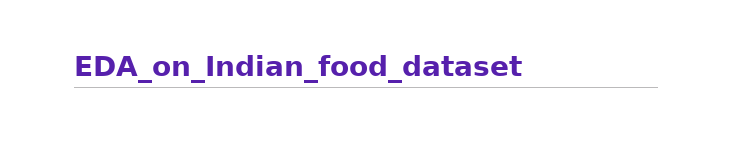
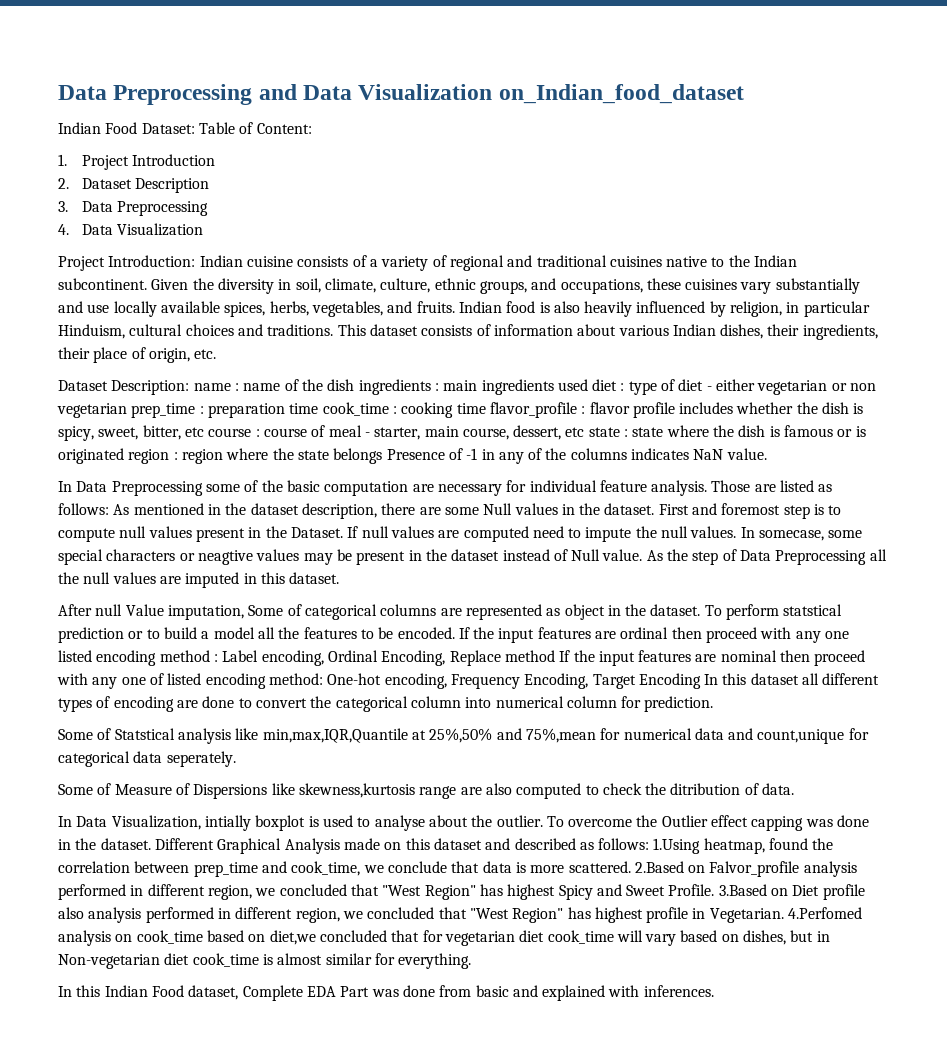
- EDA_on_Indian_food_dataset
+ Data Preprocessing and Data Visualization on_Indian_food_dataset
+ Indian Food Dataset: Table of Content:
+ 1. Project Introduction
+ 2. Dataset Description
+ 3. Data Preprocessing
+ 4. Data Visualization
+ Project Introduction: Indian cuisine consists of a variety of regional and traditional cuisines native to the Indian subcontinent. Given the diversity in soil, climate, culture, ethnic groups, and occupations, these cuisines vary substantially and use locally available spices, herbs, vegetables, and fruits. Indian food is also heavily influenced by religion, in particular Hinduism, cultural choices and traditions. This dataset consists of information about various Indian dishes, their ingredients, their place of origin, etc.
+ Dataset Description: name : name of the dish ingredients : main ingredients used diet : type of diet - either vegetarian or non vegetarian prep_time : preparation time cook_time : cooking time flavor_profile : flavor profile includes whether the dish is spicy, sweet, bitter, etc course : course of meal - starter, main course, dessert, etc state : state where the dish is famous or is originated region : region where the state belongs Presence of -1 in any of the columns indicates NaN value.
+ In Data Preprocessing some of the basic computation are necessary for individual feature analysis. Those are listed as follows: As mentioned in the dataset description, there are some Null values in the dataset. First and foremost step is to compute null values present in the Dataset. If null values are computed need to impute the null values. In somecase, some special characters or neagtive values may be present in the dataset instead of Null value. As the step of Data Preprocessing all the null values are imputed in this dataset.
+ After null Value imputation, Some of categorical columns are represented as object in the dataset. To perform statstical prediction or to build a model all the features to be encoded. If the input features are ordinal then proceed with any one listed encoding method : Label encoding, Ordinal Encoding, Replace method If the input features are nominal then proceed with any one of listed encoding method: One-hot encoding, Frequency Encoding, Target Encoding In this dataset all different types of encoding are done to convert the categorical column into numerical column for prediction.
+ Some of Statstical analysis like min,max,IQR,Quantile at 25%,50% and 75%,mean for numerical data and count,unique for categorical data seperately.
+ Some of Measure of Dispersions like skewness,kurtosis range are also computed to check the ditribution of data.
+ In Data Visualization, intially boxplot is used to analyse about the outlier. To overcome the Outlier effect capping was done in the dataset. Different Graphical Analysis made on this dataset and described as follows: 1.Using heatmap, found the correlation between prep_time and cook_time, we conclude that data is more scattered. 2.Based on Falvor_profile analysis performed in different region, we concluded that "West Region" has highest Spicy and Sweet Profile. 3.Based on Diet profile also analysis performed in different region, we concluded that "West Region" has highest profile in Vegetarian. 4.Perfomed analysis on cook_time based on diet,we concluded that for vegetarian diet cook_time will vary based on dishes, but in Non-vegetarian diet cook_time is almost similar for everything.
+ In this Indian Food dataset, Complete EDA Part was done from basic and explained with inferences.

